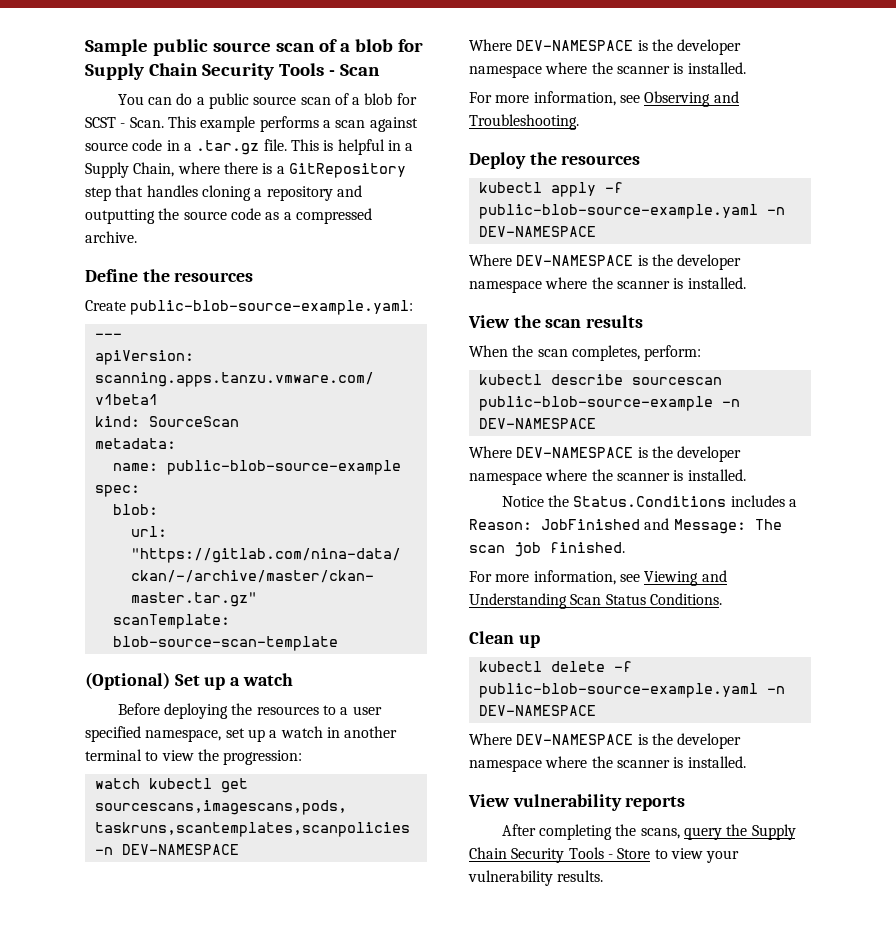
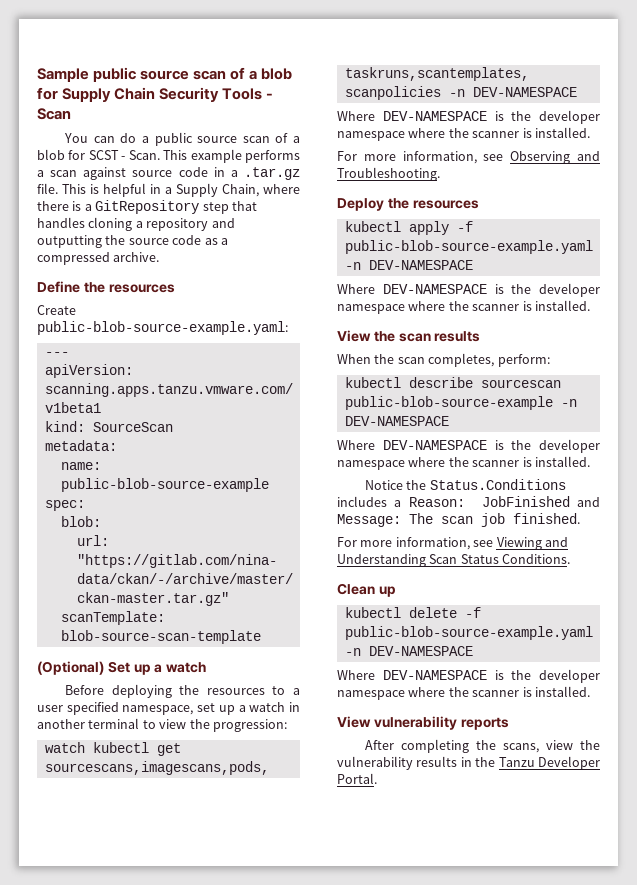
- After completing the scans, query the Supply Chain Security Tools - Store to view your vulnerability results.
+ After completing the scans, view the vulnerability results in the Tanzu Developer Portal.

